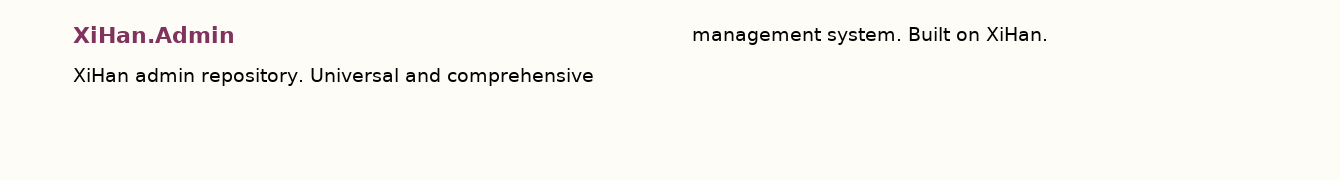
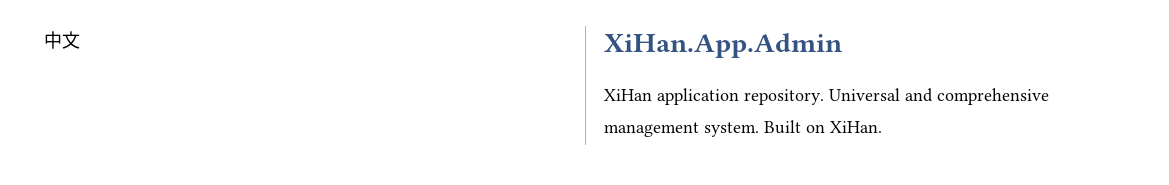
- XiHan.Admin
+ 中文
+ XiHan.App.Admin
- XiHan admin repository.
+ XiHan application repository.

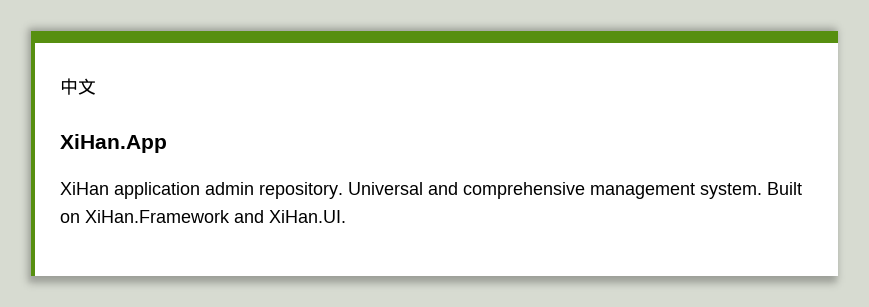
- XiHan.App.Admin
+ XiHan.App
- XiHan application repository.
+ XiHan application admin repository.
- Built on XiHan.
+ Built on XiHan.Framework and XiHan.UI.

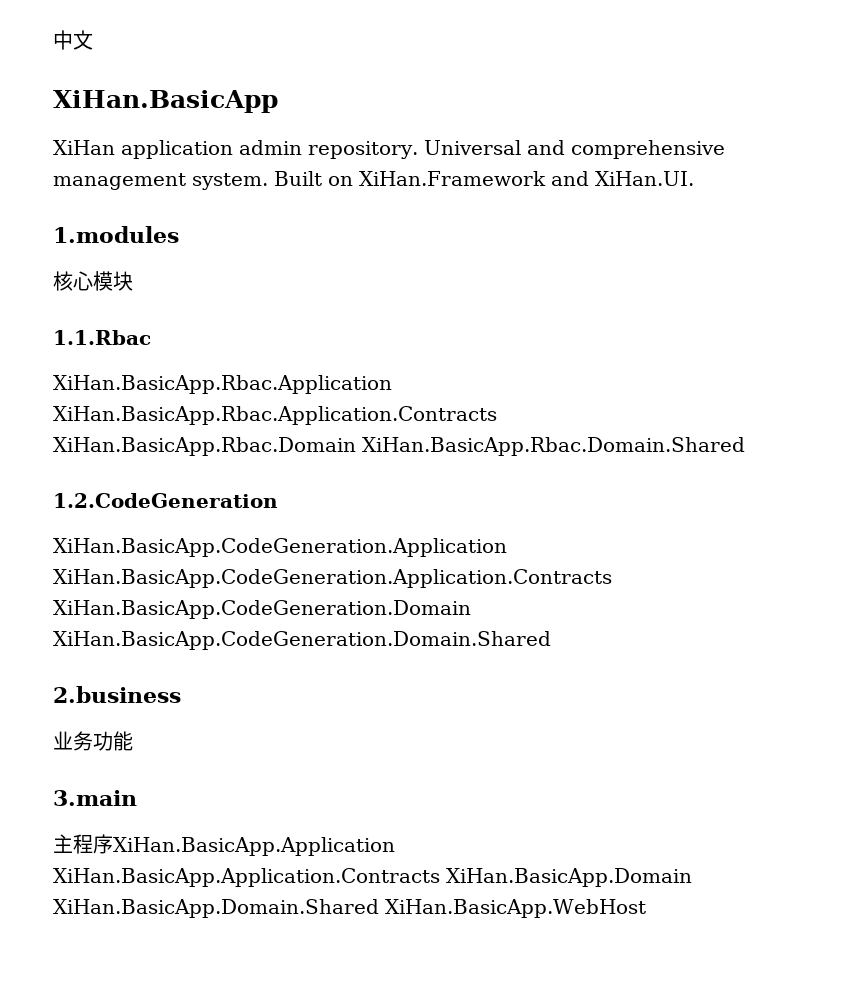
- XiHan.App
+ XiHan.BasicApp
+ 1.modules
+ 核心模块
+ 1.1.Rbac
+ XiHan.BasicApp.Rbac.Application XiHan.BasicApp.Rbac.Application.Contracts XiHan.BasicApp.Rbac.Domain XiHan.BasicApp.Rbac.Domain.Shared
+ 1.2.CodeGeneration
+ XiHan.BasicApp.CodeGeneration.Application XiHan.BasicApp.CodeGeneration.Application.Contracts XiHan.BasicApp.CodeGeneration.Domain XiHan.BasicApp.CodeGeneration.Domain.Shared
+ 2.business
+ 业务功能
+ 3.main
+ 主程序XiHan.BasicApp.Application XiHan.BasicApp.Application.Contracts XiHan.BasicApp.Domain XiHan.BasicApp.Domain.Shared XiHan.BasicApp.WebHost

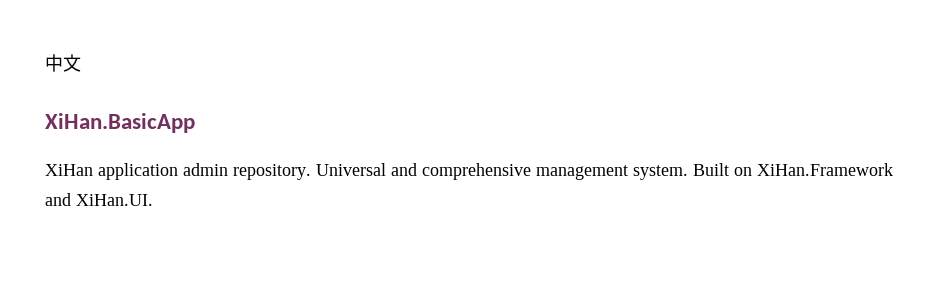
- 1.modules
- 核心模块
- 1.1.Rbac
- XiHan.BasicApp.Rbac.Application XiHan.BasicApp.Rbac.Application.Contracts XiHan.BasicApp.Rbac.Domain XiHan.BasicApp.Rbac.Domain.Shared
- 1.2.CodeGeneration
- XiHan.BasicApp.CodeGeneration.Application XiHan.BasicApp.CodeGeneration.Application.Contracts XiHan.BasicApp.CodeGeneration.Domain XiHan.BasicApp.CodeGeneration.Domain.Shared
- 2.business
- 业务功能
- 3.main
- 主程序XiHan.BasicApp.Application XiHan.BasicApp.Application.Contracts XiHan.BasicApp.Domain XiHan.BasicApp.Domain.Shared XiHan.BasicApp.WebHost

